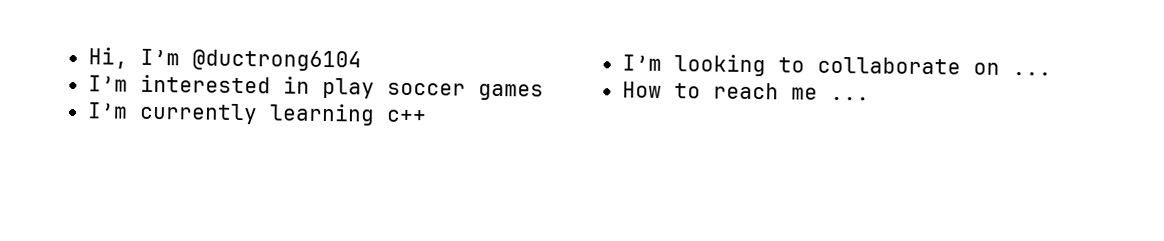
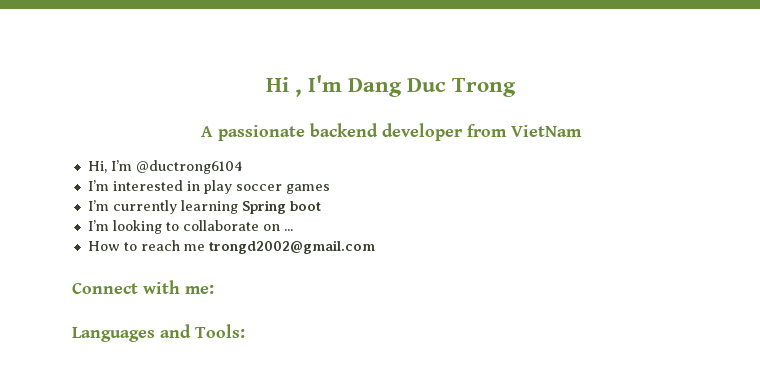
+ Hi , I'm Dang Duc Trong
+ A passionate backend developer from VietNam
- I’m currently learning c++
+ I’m currently learning Spring boot
- How to reach me ...
+ How to reach me trongd2002@gmail.com
+ Connect with me:
+ Languages and Tools:

